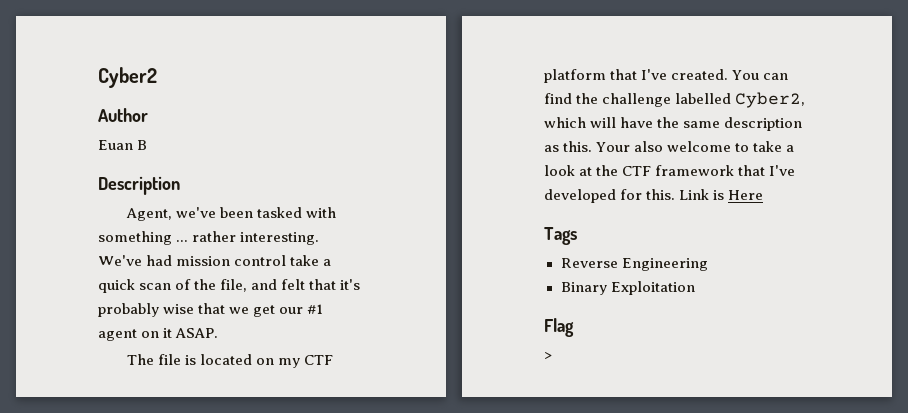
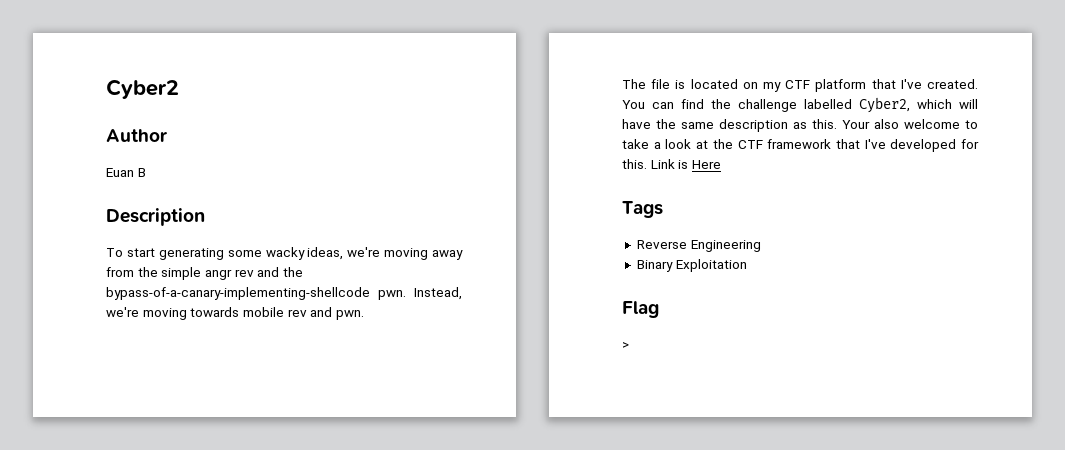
- Agent, we've been tasked with something ... rather interesting. We've had mission control take a quick scan of the file, and felt that it's probably wise that we get our #1 agent on it ASAP.
+ To start generating some wacky ideas, we're moving away from the simple angr rev and the bypass-of-a-canary-implementing-shellcode pwn. Instead, we're moving towards mobile rev and pwn.

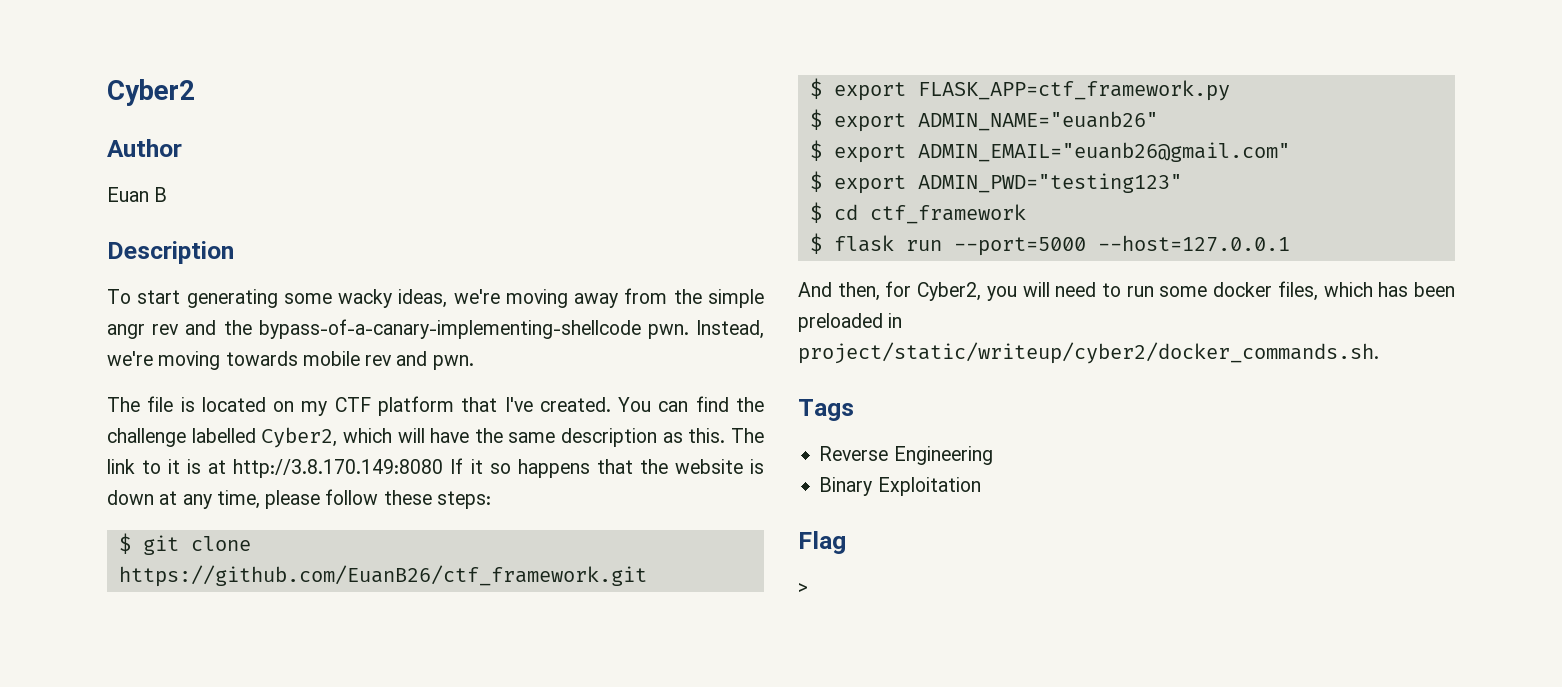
- Your also welcome to take a look at the CTF framework that I've developed for this. Link is Here
+ The link to it is at http://3.8.170.149:8080 If it so happens that the website is down at any time, please follow these steps:
+ $ git clone https://github.com/EuanB26/ctf_framework.git
+ $ export FLASK_APP=ctf_framework.py
+ $ export ADMIN_NAME="euanb26"
+ $ export ADMIN_EMAIL="euanb26@gmail.com"
+ $ export ADMIN_PWD="testing123"
+ $ cd ctf_framework
+ $ flask run --port=5000 --host=127.0.0.1
+ And then, for Cyber2, you will need to run some docker files, which has been preloaded in project/static/writeup/cyber2/docker_commands.sh.

